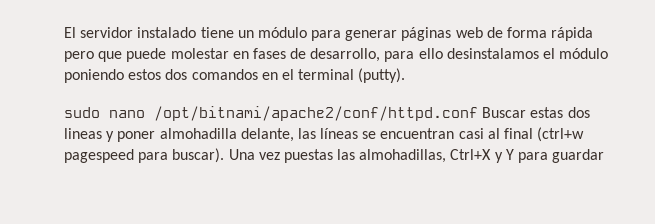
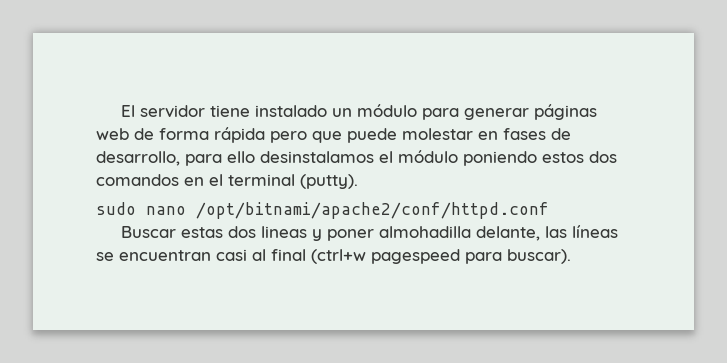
- El servidor instalado tiene un módulo para generar páginas web de forma rápida pero que puede molestar en fases de desarrollo, para ello desinstalamos el módulo poniendo estos dos comandos en el terminal (putty).
+ El servidor tiene instalado un módulo para generar páginas web de forma rápida pero que puede molestar en fases de desarrollo, para ello desinstalamos el módulo poniendo estos dos comandos en el terminal (putty).
- sudo nano /opt/bitnami/apache2/conf/httpd.conf Buscar estas dos lineas y poner almohadilla delante, las líneas se encuentran casi al final (ctrl+w pagespeed para buscar). Una vez puestas las almohadillas, Ctrl+X y Y para guardar
+ sudo nano /opt/bitnami/apache2/conf/httpd.conf
+ Buscar estas dos lineas y poner almohadilla delante, las líneas se encuentran casi al final (ctrl+w pagespeed para buscar).

